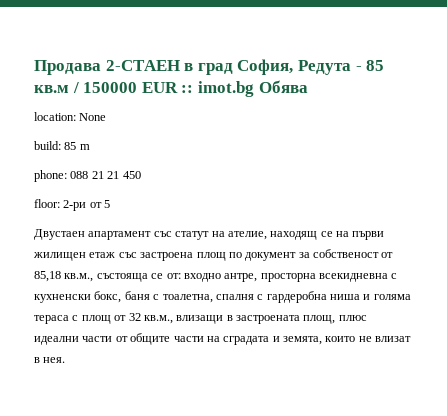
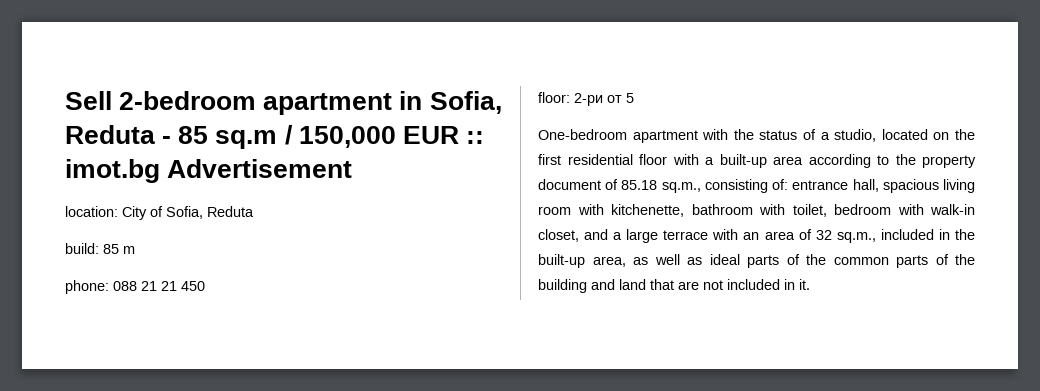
- Продава 2-СТАЕН в град София, Редута - 85 кв.м / 150000 EUR :: imot.bg Обява
- location: None
+ Sell 2-bedroom apartment in Sofia, Reduta - 85 sq.m / 150,000 EUR :: imot.bg Advertisement
+ location: City of Sofia, Reduta
- Двустаен апартамент със статут на ателие, находящ се на първи жилищен етаж със застроена площ по документ за собственост от 85,18 кв.м., състояща се от: входно антре, просторна всекидневна с кухненски бокс, баня с тоалетна, спалня с гардеробна ниша и голяма тераса с площ от 32 кв.м., влизащи в застроената площ, плюс идеални части от общите части на сградата и земята, които не влизат в нея.
+ One-bedroom apartment with the status of a studio, located on the first residential floor with a built-up area according to the property document of 85.18 sq.m., consisting of: entrance hall, spacious living room with kitchenette, bathroom with toilet, bedroom with walk-in closet, and a large terrace with an area of 32 sq.m., included in the built-up area, as well as ideal parts of the common parts of the building and land that are not included in it.

